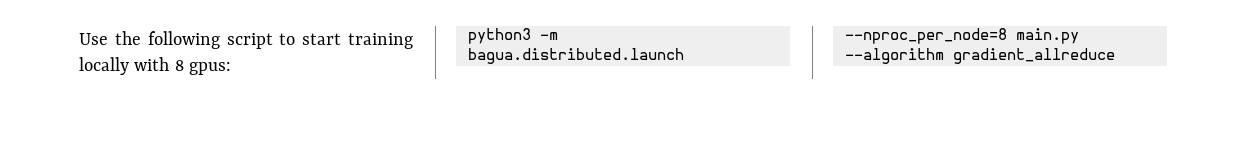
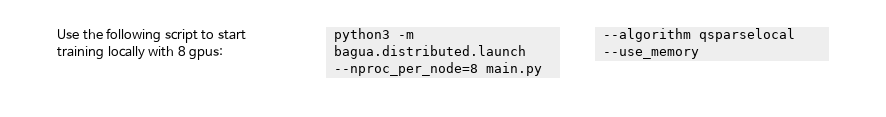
- python3 -m bagua.distributed.launch --nproc_per_node=8 main.py --algorithm gradient_allreduce
+ python3 -m bagua.distributed.launch --nproc_per_node=8 main.py --algorithm qsparselocal --use_memory

